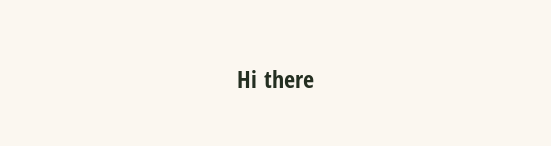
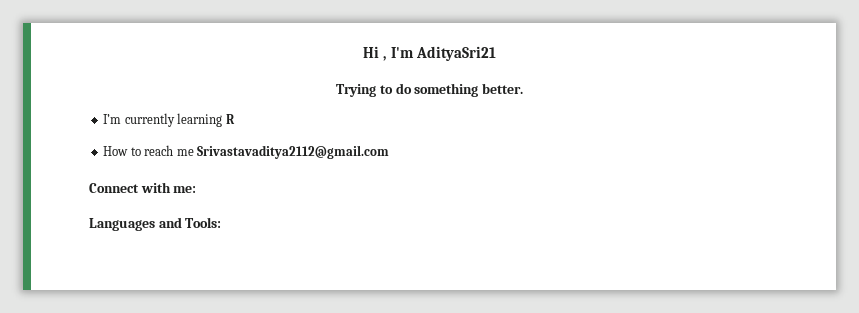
- Hi there
+ Hi , I'm AdityaSri21
+ Trying to do something better.
+ I’m currently learning R
+ How to reach me Srivastavaditya2112@gmail.com
+ Connect with me:
+ Languages and Tools:

